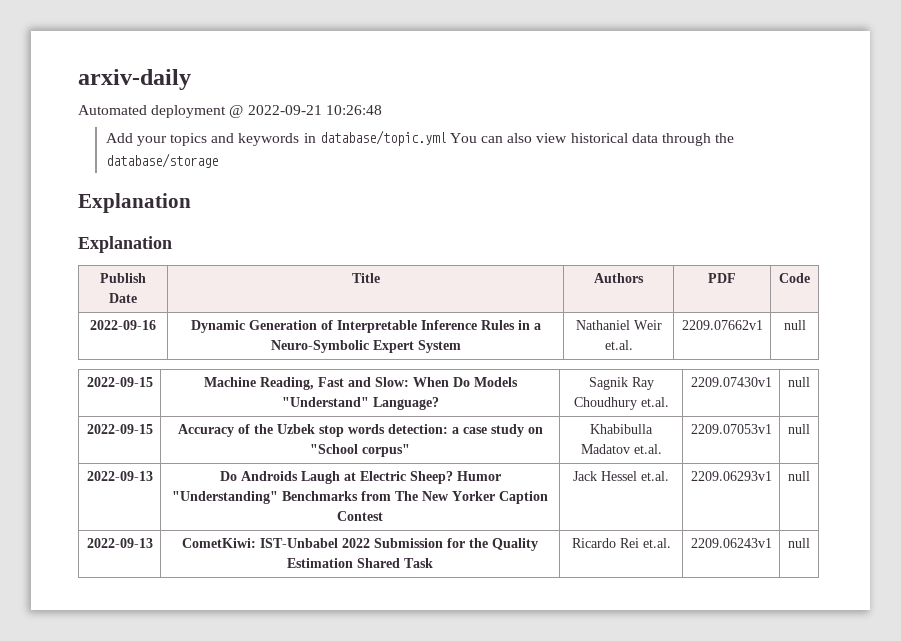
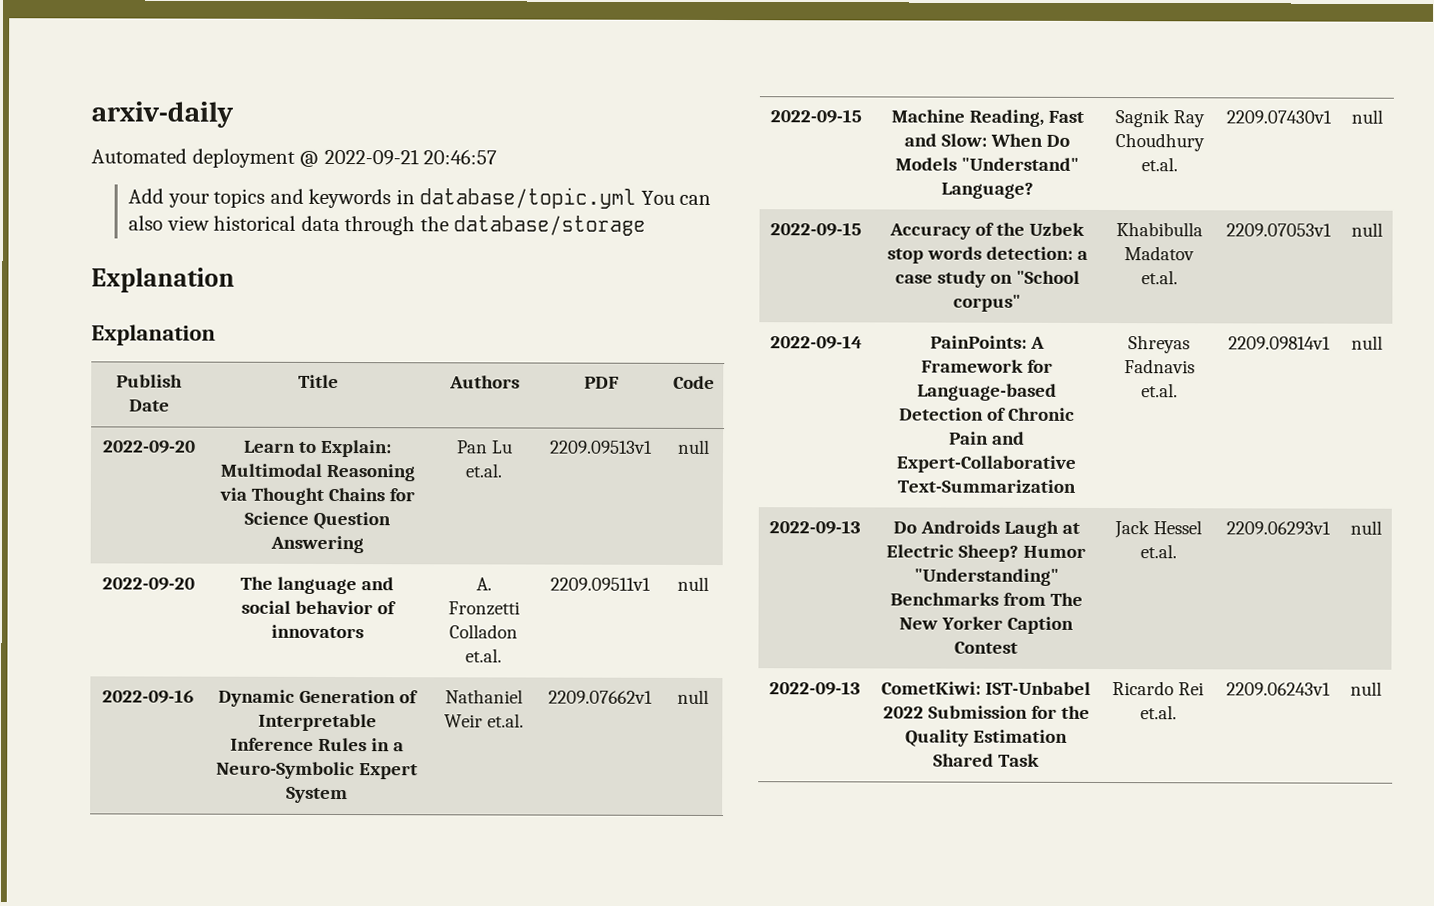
- Automated deployment @ 2022-09-21 10:26:48
+ Automated deployment @ 2022-09-21 20:46:57
+ 2022-09-20 | Learn to Explain: Multimodal Reasoning via Thought Chains for Science Question Answering | Pan Lu et.al. | 2209.09513v1 | null
+ 2022-09-20 | The language and social behavior of innovators | A. Fronzetti Colladon et.al. | 2209.09511v1 | null
+ 2022-09-14 | PainPoints: A Framework for Language-based Detection of Chronic Pain and Expert-Collaborative Text-Summarization | Shreyas Fadnavis et.al. | 2209.09814v1 | null

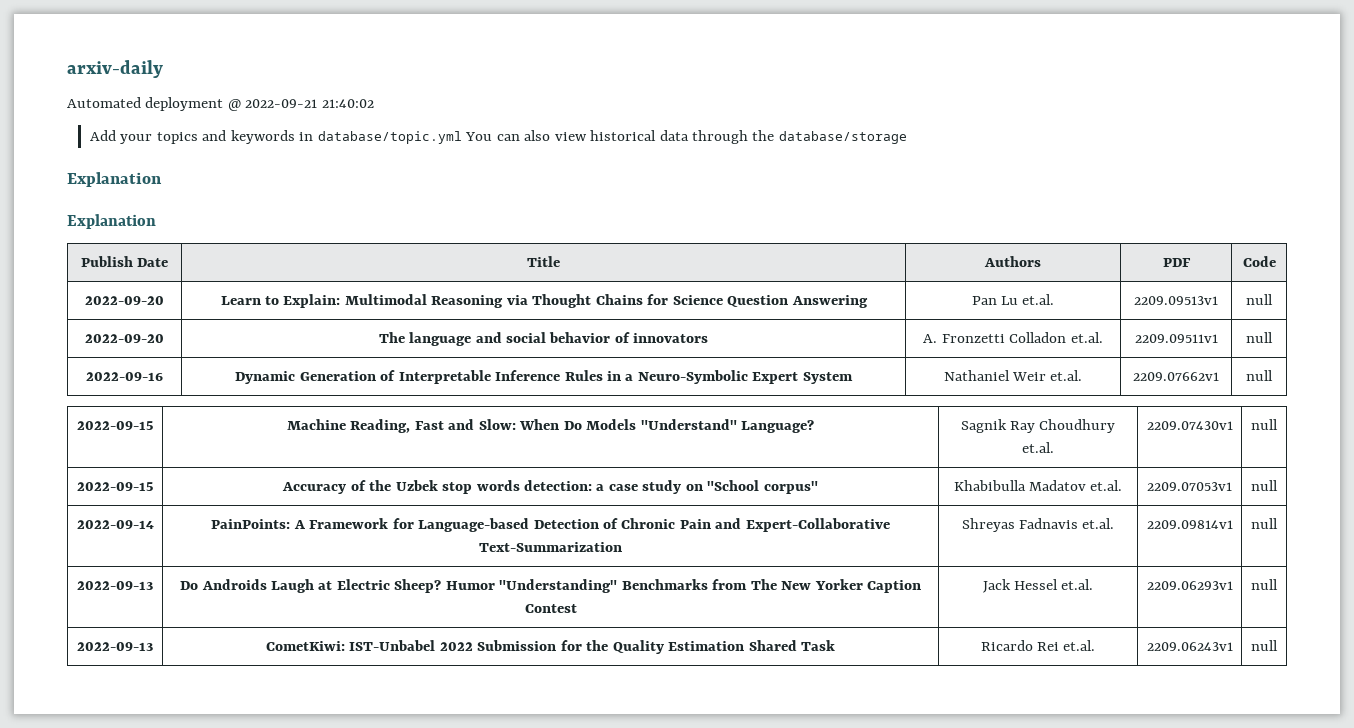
- Automated deployment @ 2022-09-21 20:46:57
+ Automated deployment @ 2022-09-21 21:40:02

